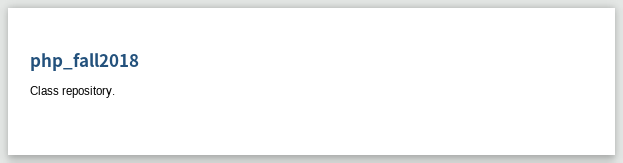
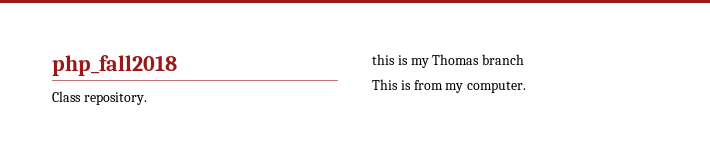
+ this is my Thomas branch
+ This is from my computer.

